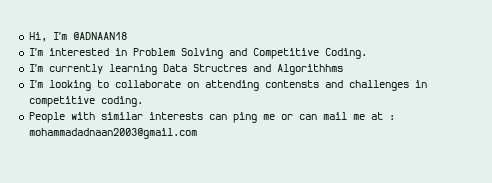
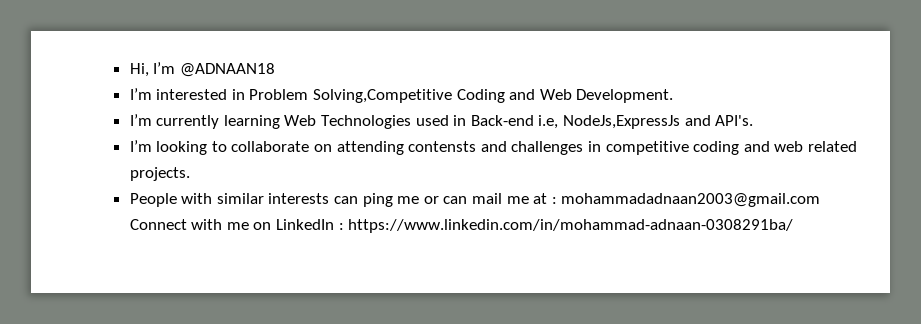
- I’m interested in Problem Solving and Competitive Coding.
- I’m currently learning Data Structres and Algorithhms
+ I’m interested in Problem Solving,Competitive Coding and Web Development.
+ I’m currently learning Web Technologies used in Back-end i.e, NodeJs,ExpressJs and API's.
- I’m looking to collaborate on attending contensts and challenges in competitive coding.
+ I’m looking to collaborate on attending contensts and challenges in competitive coding and web related projects.
- People with similar interests can ping me or can mail me at : mohammadadnaan2003@gmail.com
+ People with similar interests can ping me or can mail me at : mohammadadnaan2003@gmail.com Connect with me on LinkedIn : https://www.linkedin.com/in/mohammad-adnaan-0308291ba/

